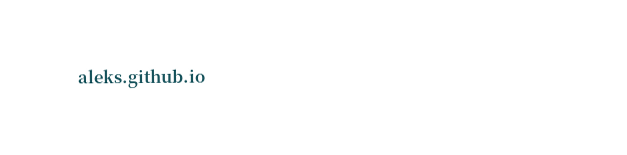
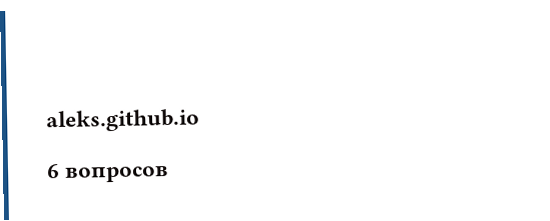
+ 6 вопросов

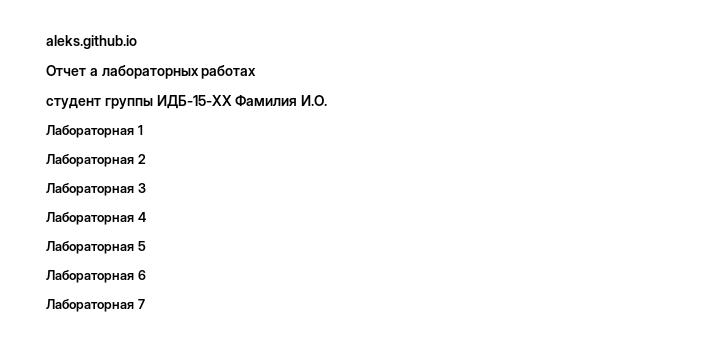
- 6 вопросов
+ Отчет а лабораторных работах
+ студент группы ИДБ-15-ХХ Фамилия И.О.
+ Лабораторная 1
+ Лабораторная 2
+ Лабораторная 3
+ Лабораторная 4
+ Лабораторная 5
+ Лабораторная 6
+ Лабораторная 7

